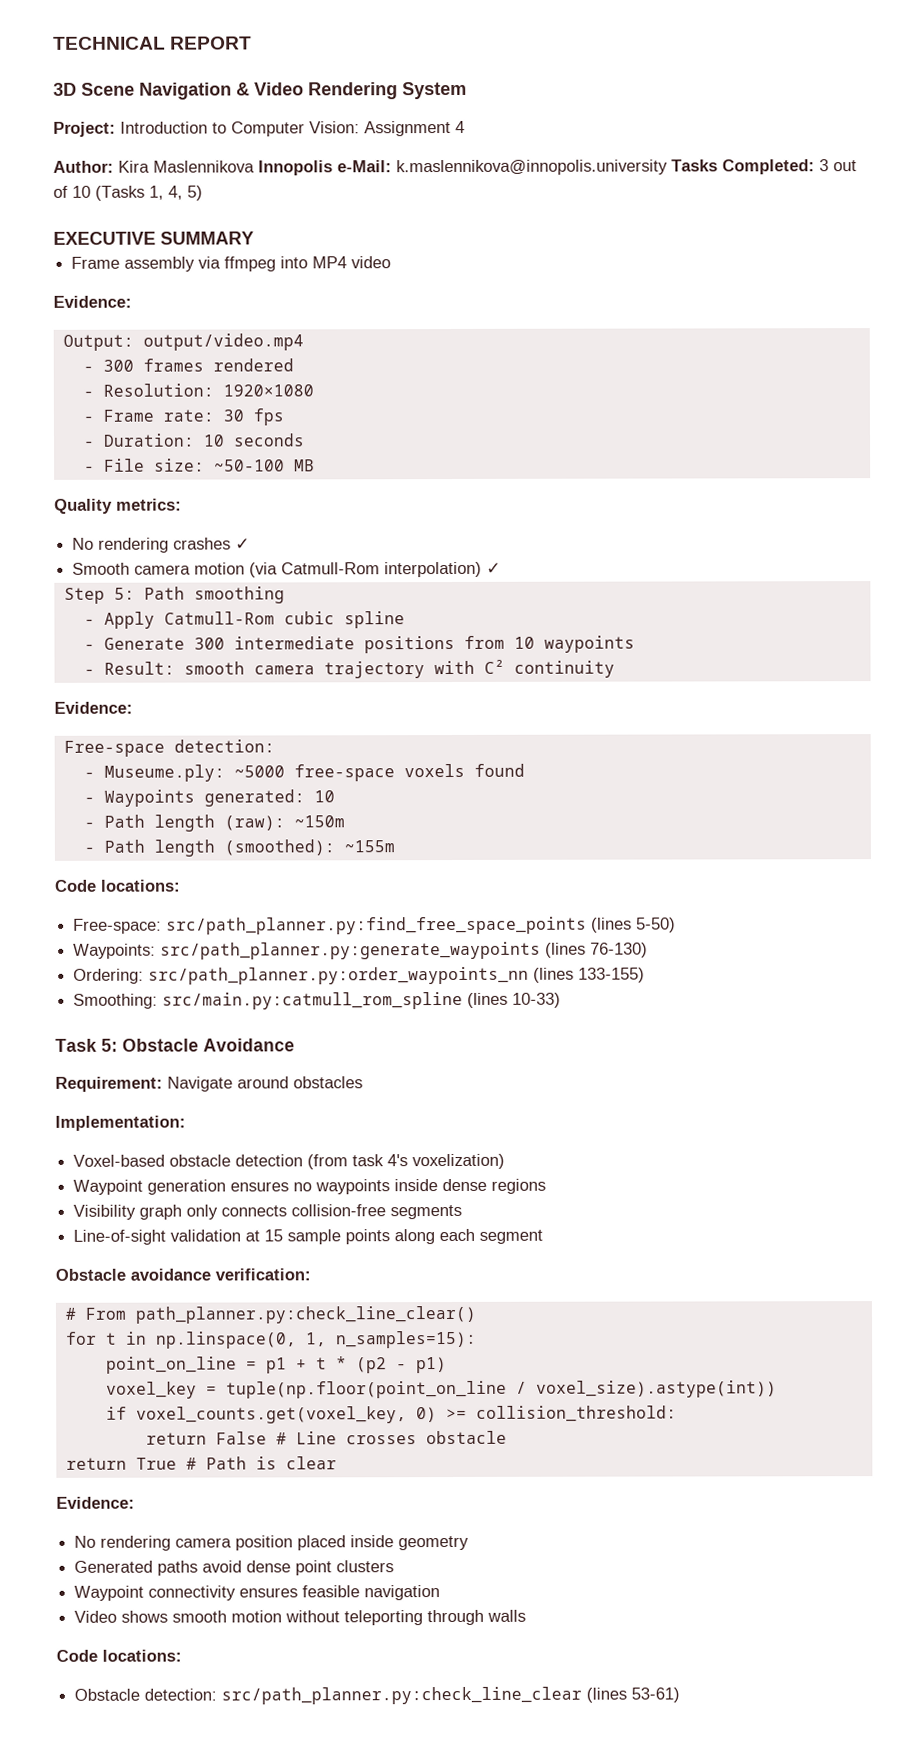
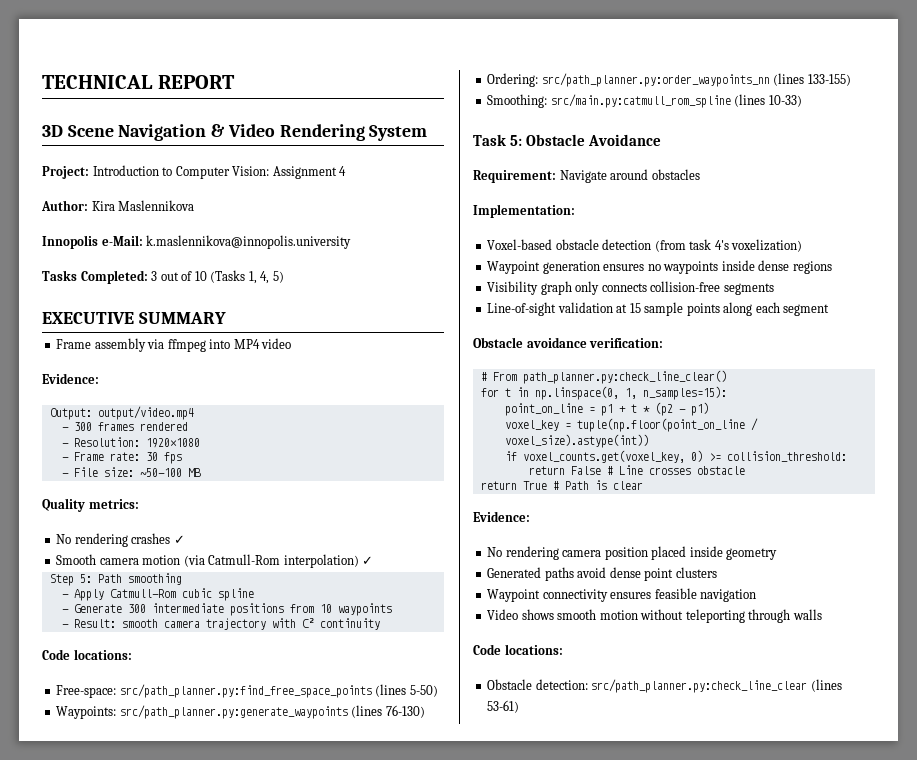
- Author: Kira Maslennikova Innopolis e-Mail: k.maslennikova@innopolis.university Tasks Completed: 3 out of 10 (Tasks 1, 4, 5)
+ Author: Kira Maslennikova
+ Innopolis e-Mail: k.maslennikova@innopolis.university
+ Tasks Completed: 3 out of 10 (Tasks 1, 4, 5)
- - Duration: 10 seconds
  - Result: smooth camera trajectory with C² continuity
- Evidence:
- Free-space detection:
- - Museume.ply: ~5000 free-space voxels found
- - Waypoints generated: 10
- - Path length (raw): ~150m
- - Path length (smoothed): ~155m

